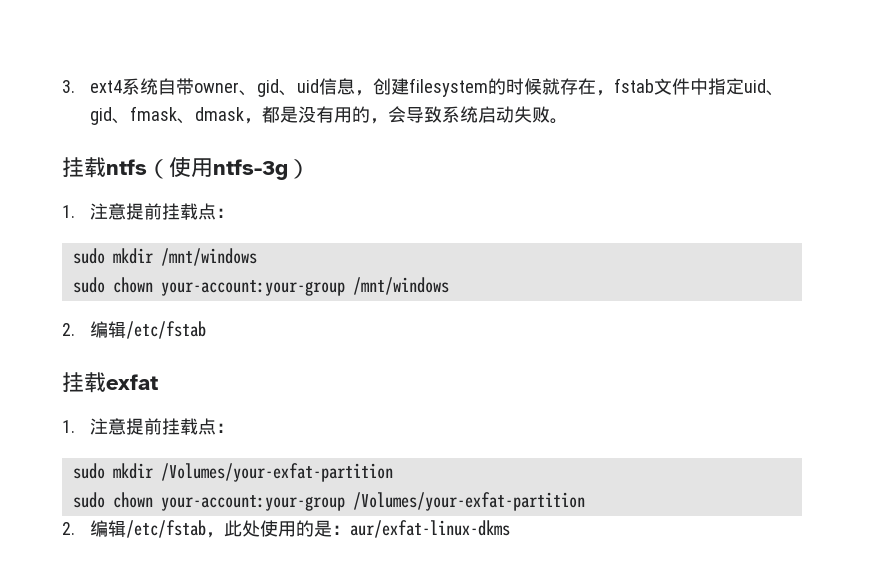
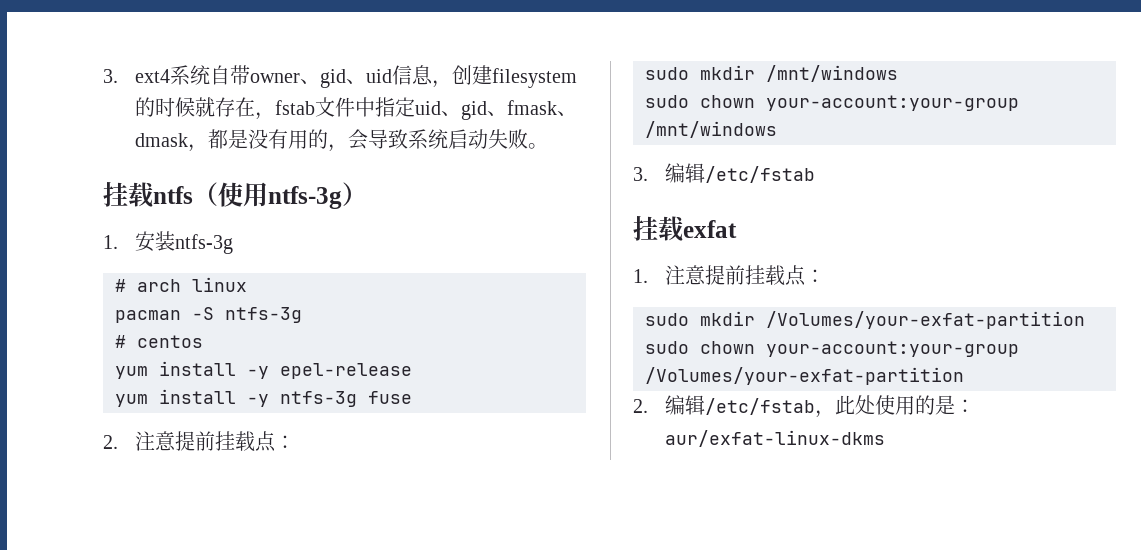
  挂载ntfs（使用ntfs-3g）
- 1.注意提前挂载点：
+ 1.安装ntfs-3g
+ # arch linux
+ pacman -S ntfs-3g
+ # centos
+ yum install -y epel-release
+ yum install -y ntfs-3g fuse
+ 2.注意提前挂载点：
  sudo chown your-account:your-group /mnt/windows
- 2.编辑/etc/fstab
+ 3.编辑/etc/fstab

